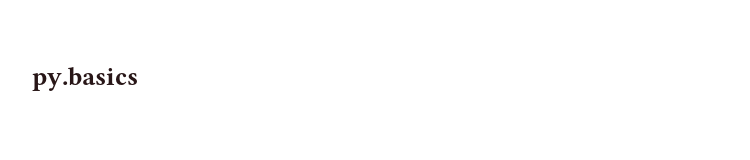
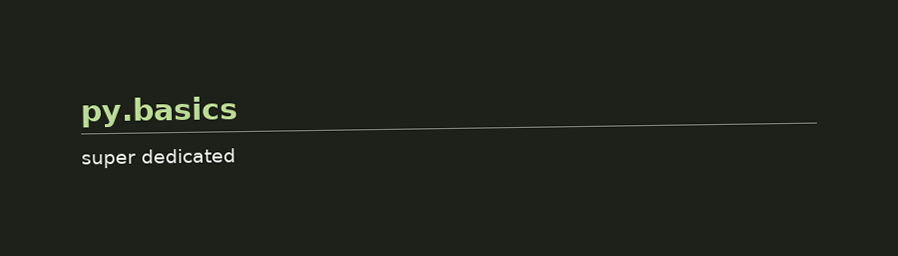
+ super dedicated

